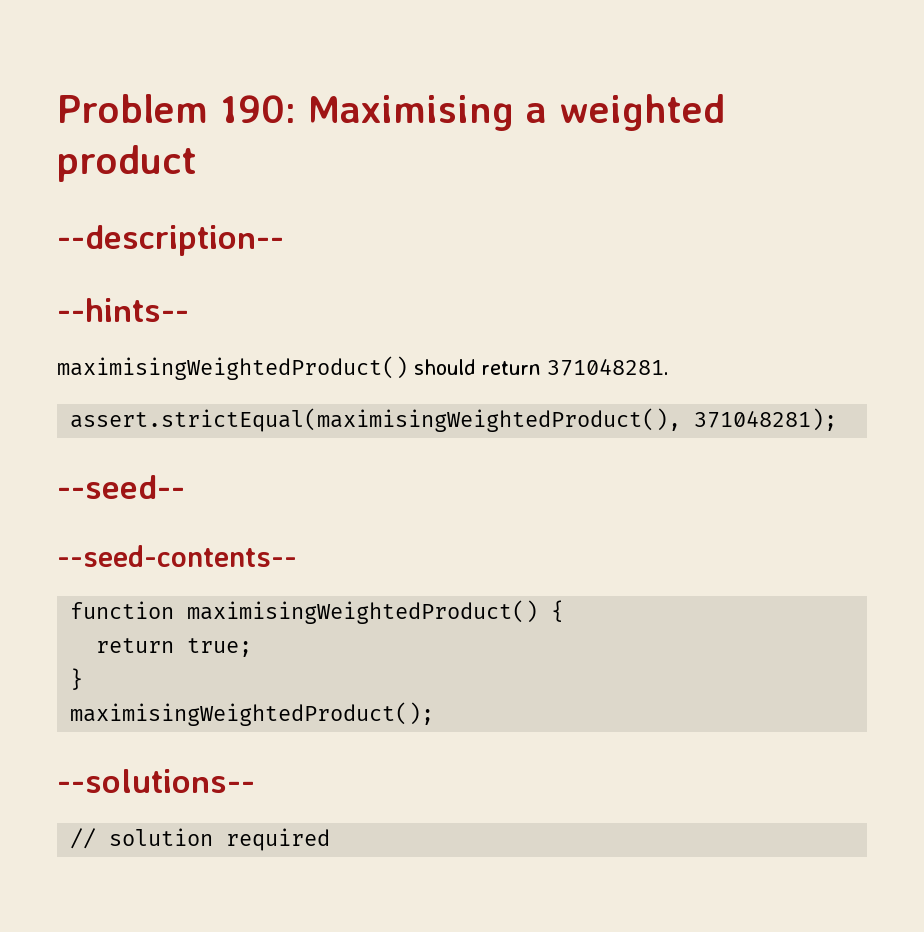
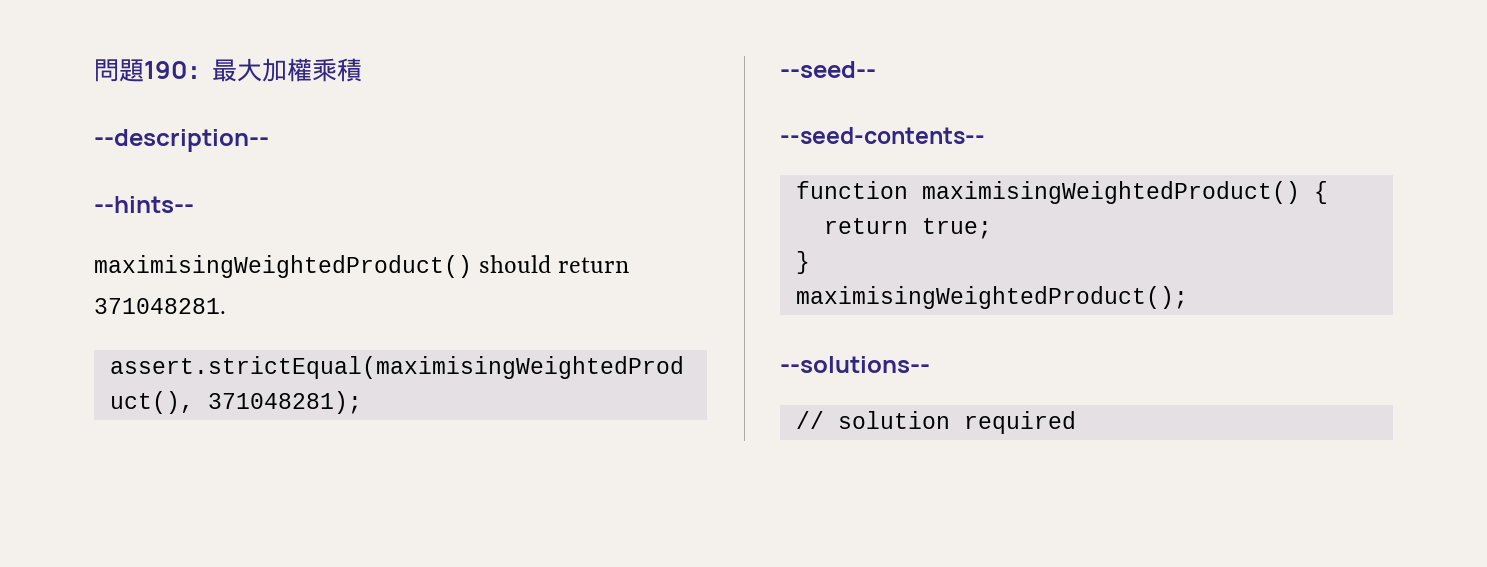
- Problem 190: Maximising a weighted product
+ 問題190：最大加權乘積

